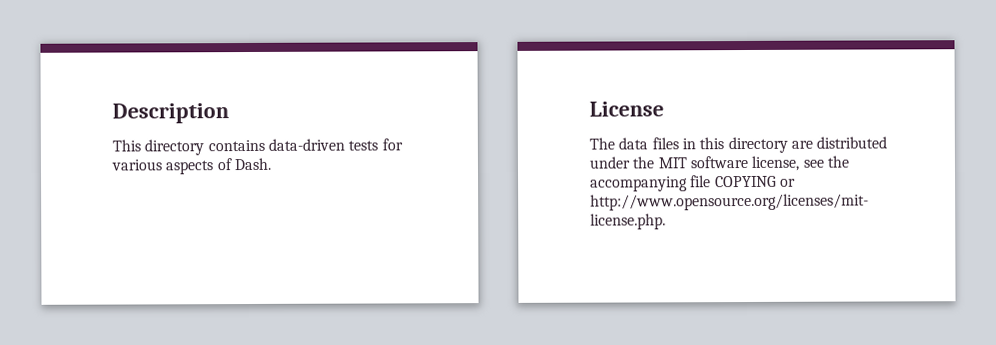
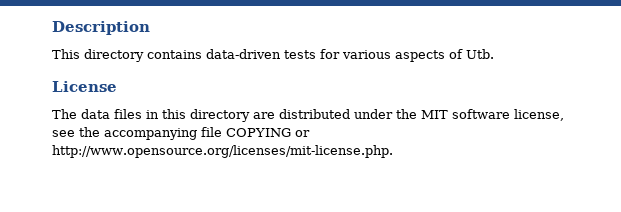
- This directory contains data-driven tests for various aspects of Dash.
+ This directory contains data-driven tests for various aspects of Utb.

